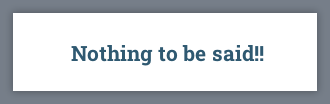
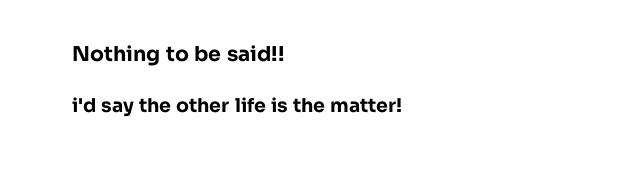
+ i'd say the other life is the matter!

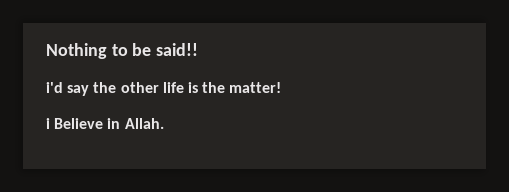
+ i Believe in Allah.

